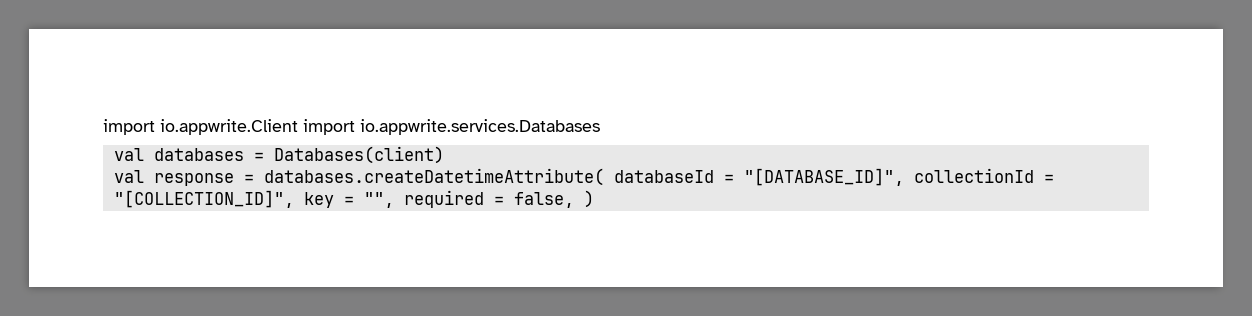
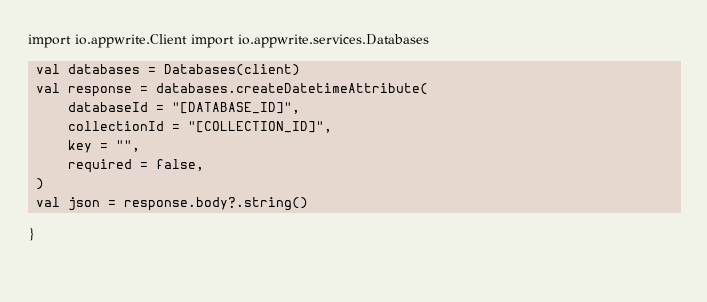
- val response = databases.createDatetimeAttribute( databaseId = "[DATABASE_ID]", collectionId = "[COLLECTION_ID]", key = "", required = false, )
+ val response = databases.createDatetimeAttribute(
+ databaseId = "[DATABASE_ID]",
+ collectionId = "[COLLECTION_ID]",
+ key = "",
+ required = false,
+ )
+ val json = response.body?.string()
+ }

